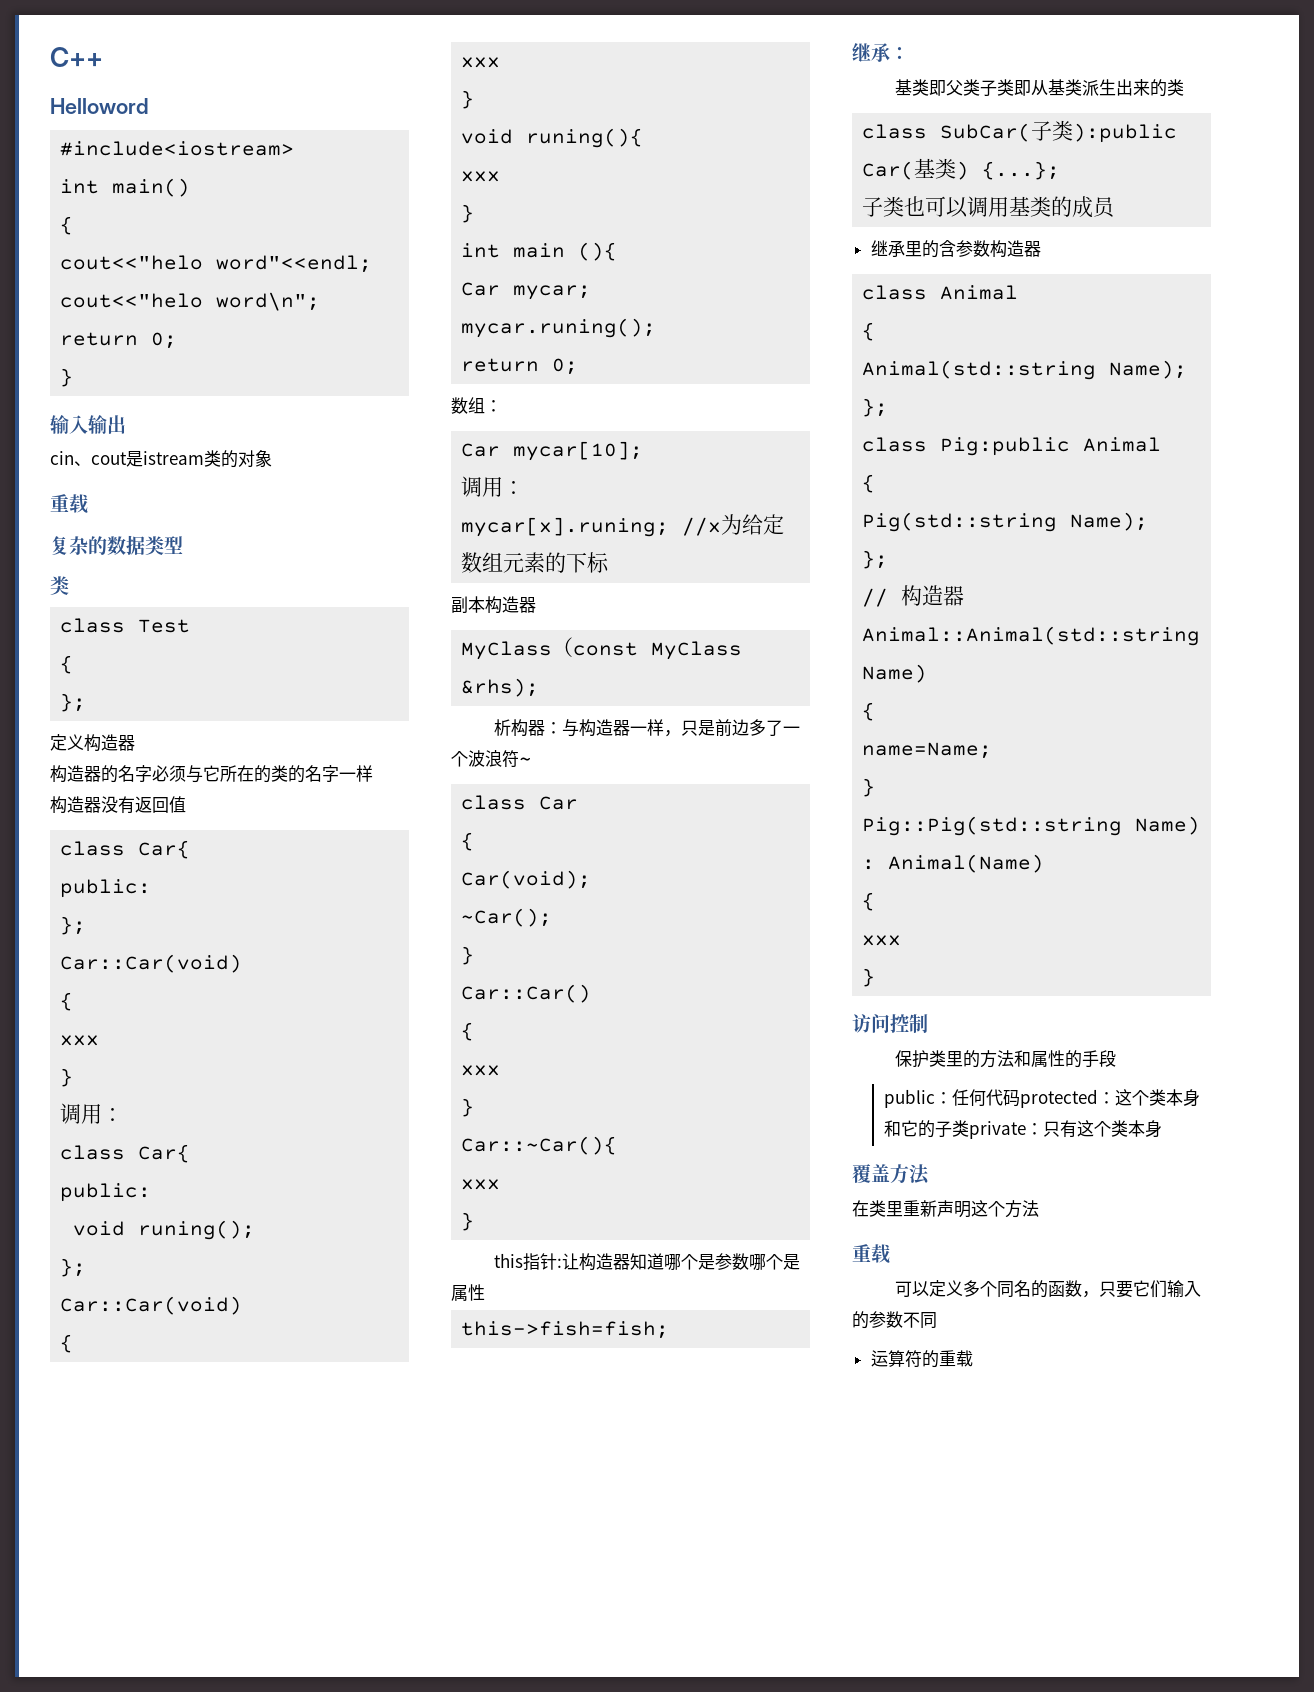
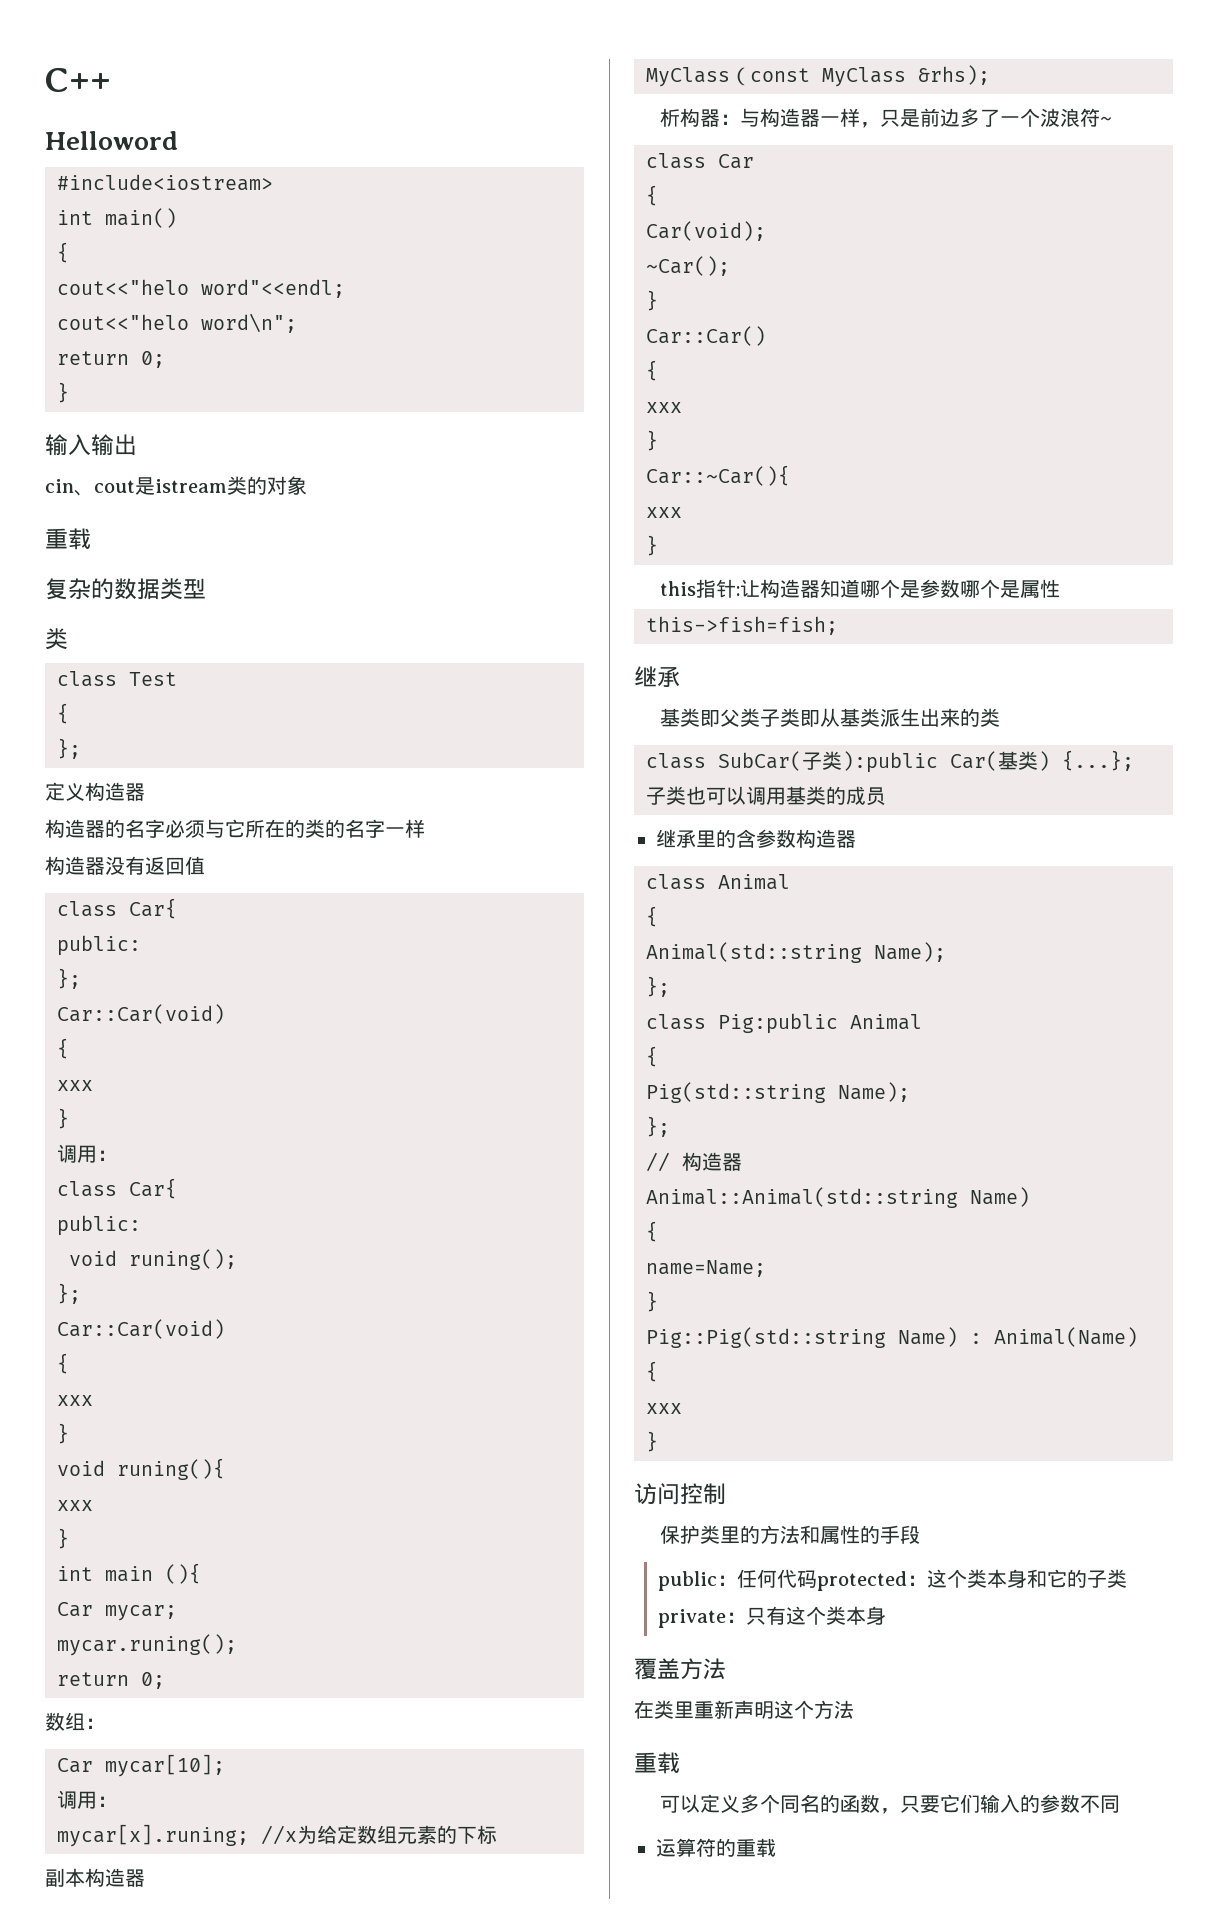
  this->fish=fish;
- 继承：
+ 继承

